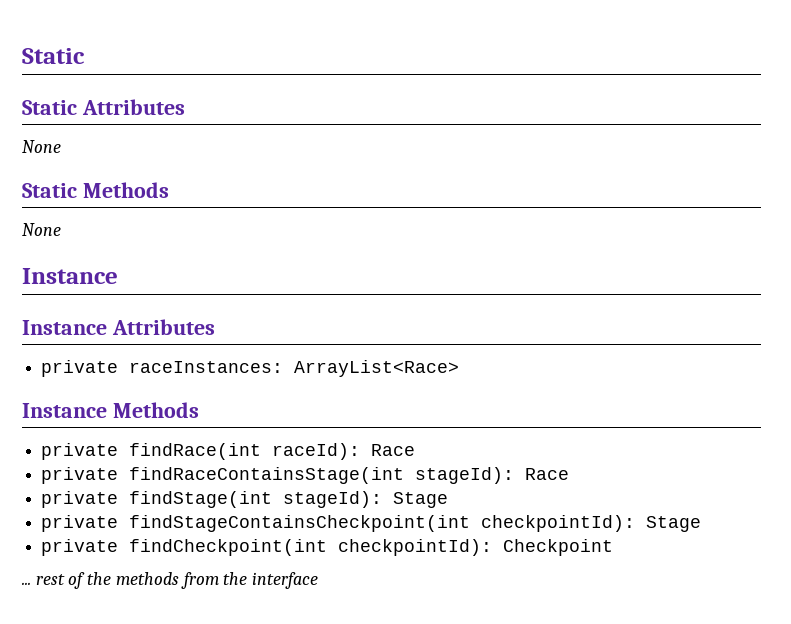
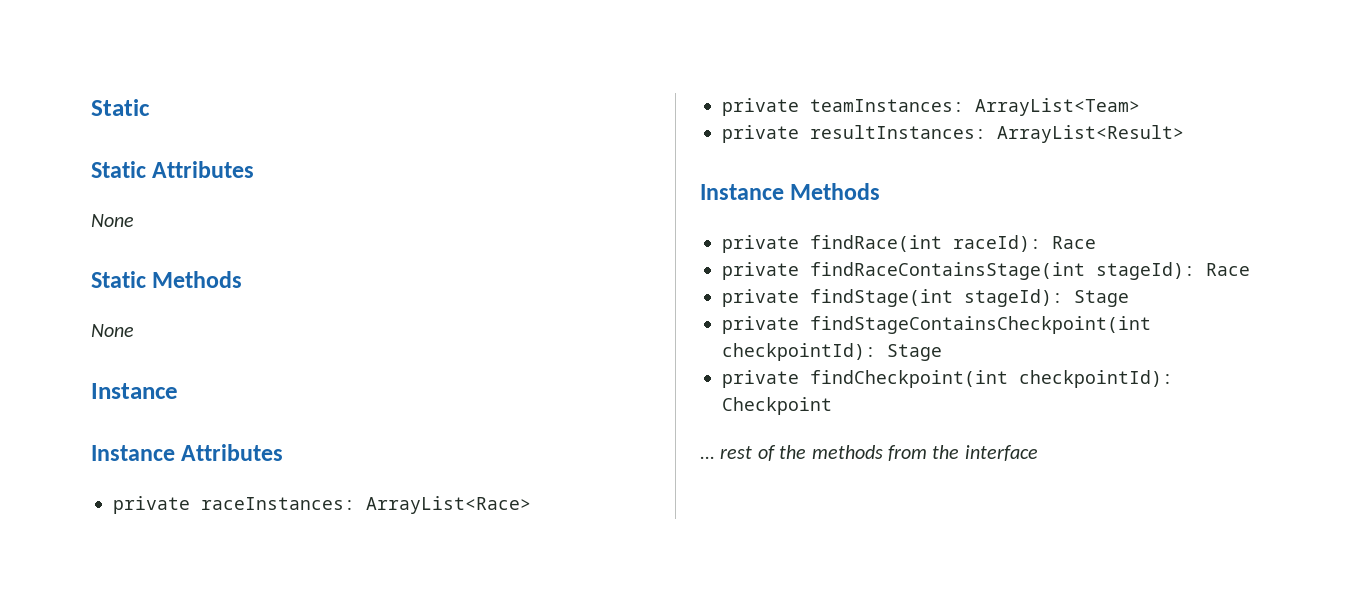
+ private teamInstances: ArrayList<Team>
+ private resultInstances: ArrayList<Result>

